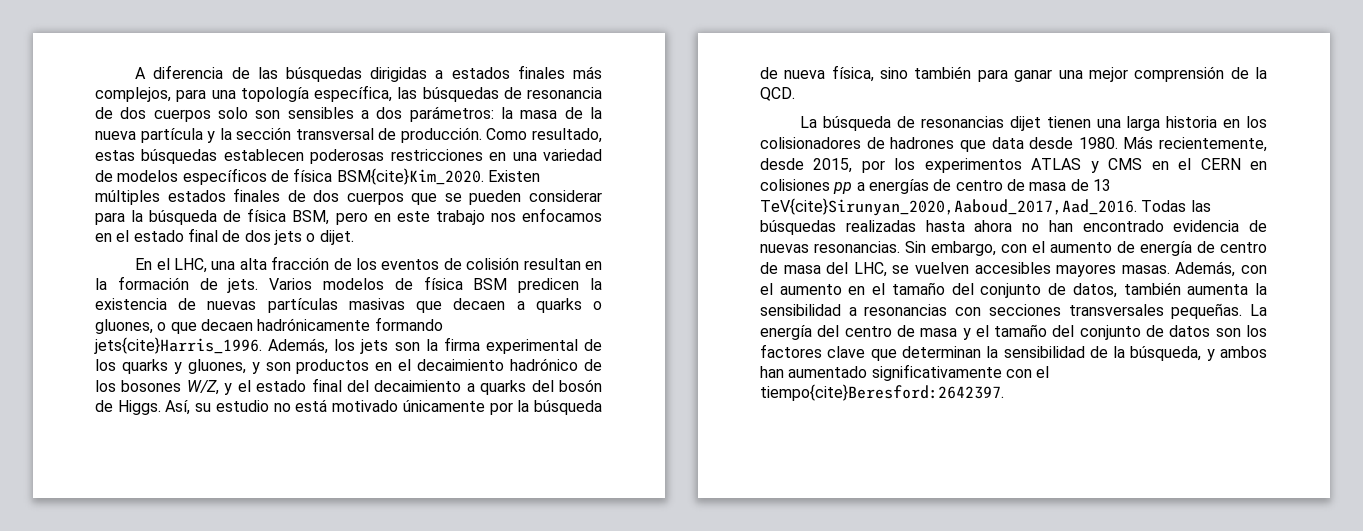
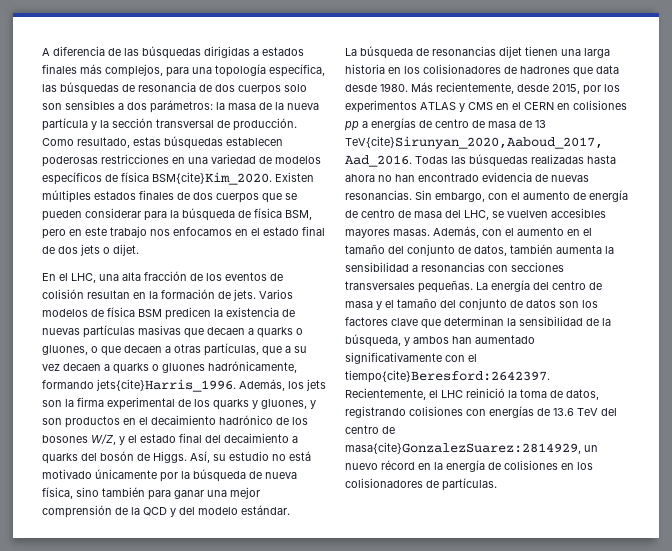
- Varios modelos de física BSM predicen la existencia de nuevas partículas masivas que decaen a quarks o gluones, o que decaen hadrónicamente formando jets{cite}Harris_1996.
+ Varios modelos de física BSM predicen la existencia de nuevas partículas masivas que decaen a quarks o gluones, o que decaen a otras partículas, que a su vez decaen a quarks o gluones hadrónicamente, formando jets{cite}Harris_1996.
- Así, su estudio no está motivado únicamente por la búsqueda de nueva física, sino también para ganar una mejor comprensión de la QCD.
+ Así, su estudio no está motivado únicamente por la búsqueda de nueva física, sino también para ganar una mejor comprensión de la QCD y del modelo estándar.
+ Recientemente, el LHC reinició la toma de datos, registrando colisiones con energías de 13.6 TeV del centro de masa{cite}GonzalezSuarez:2814929, un nuevo récord en la energía de colisiones en los colisionadores de partículas.

